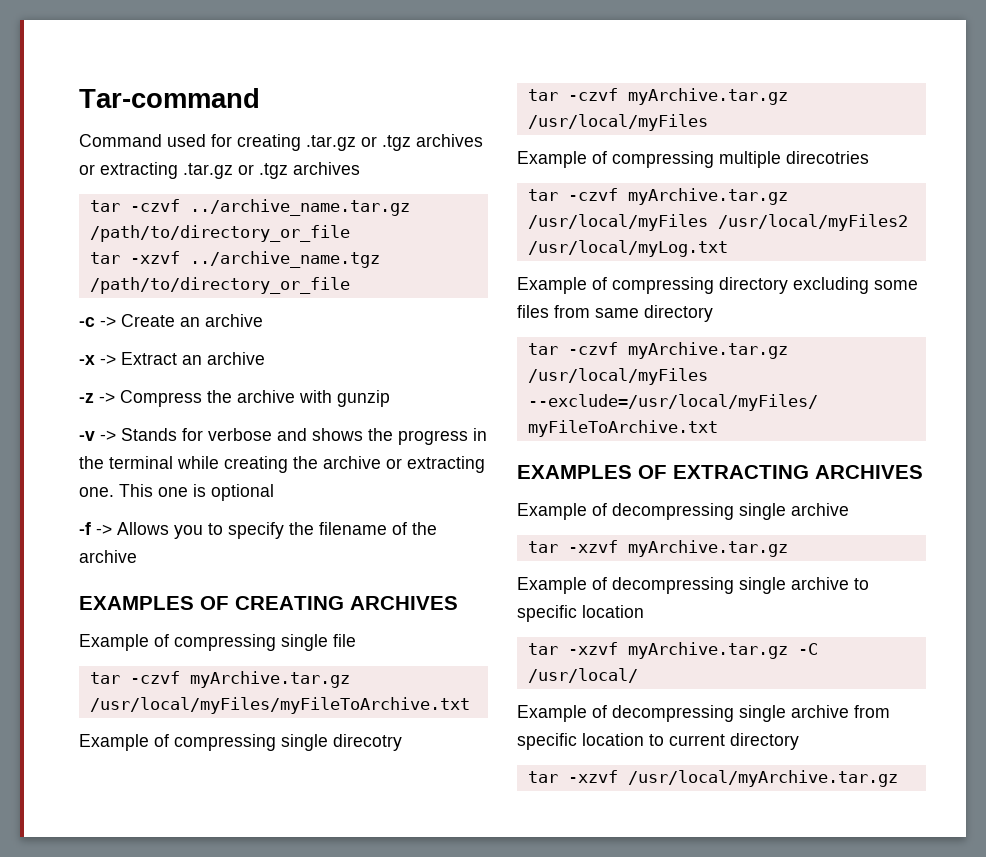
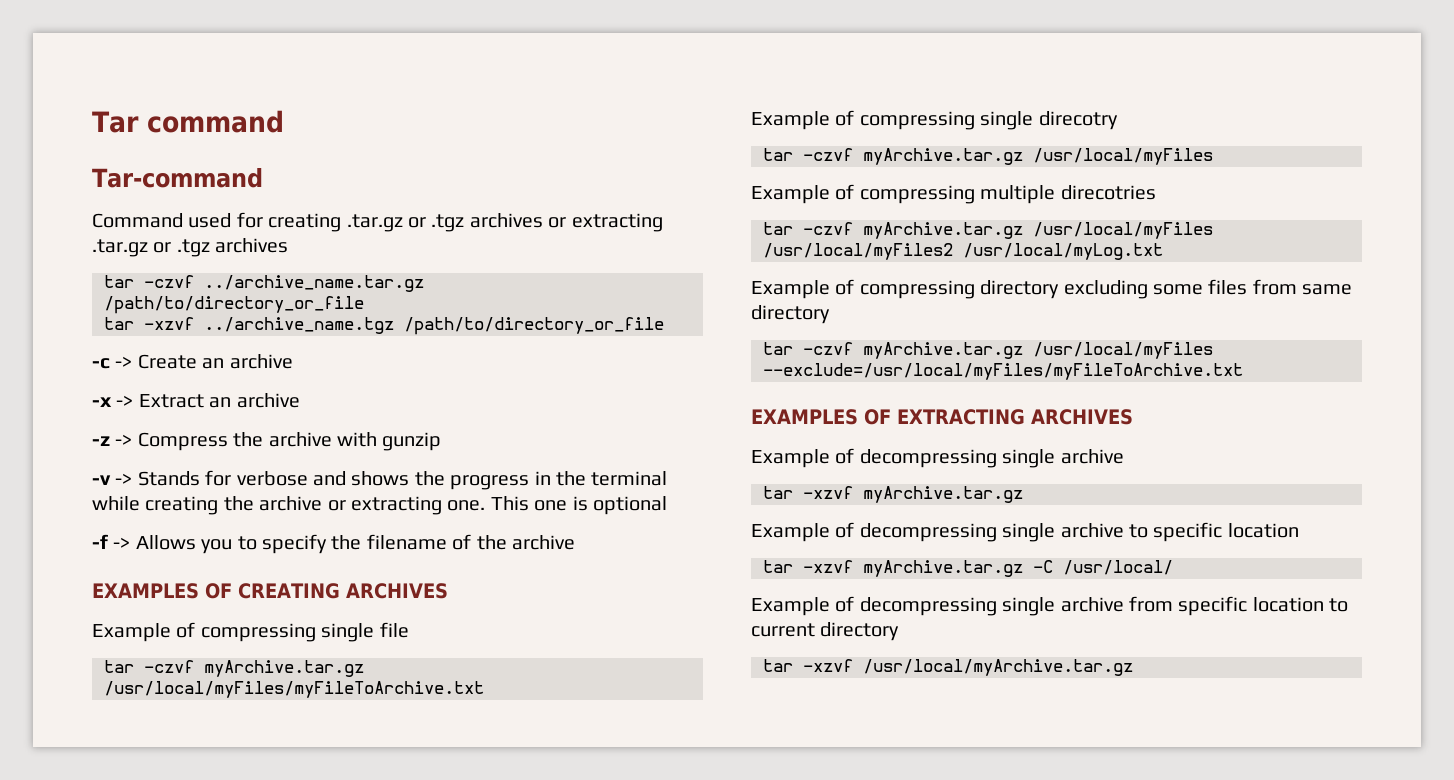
+ Tar command

